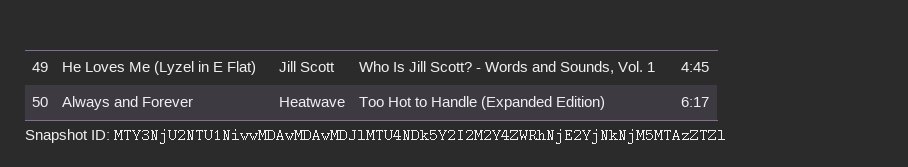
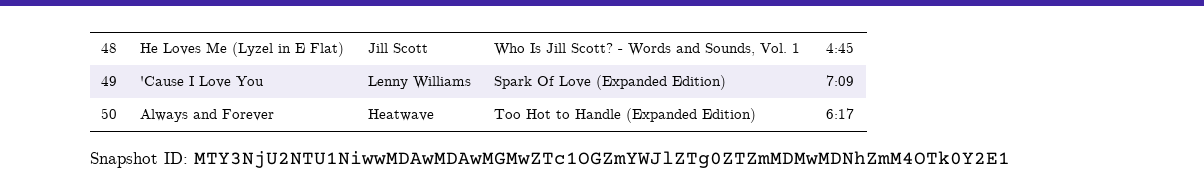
- 49 | He Loves Me (Lyzel in E Flat) | Jill Scott | Who Is Jill Scott? - Words and Sounds, Vol. 1 | 4:45
+ 48 | He Loves Me (Lyzel in E Flat) | Jill Scott | Who Is Jill Scott? - Words and Sounds, Vol. 1 | 4:45
+ 49 | 'Cause I Love You | Lenny Williams | Spark Of Love (Expanded Edition) | 7:09
- Snapshot ID: MTY3NjU2NTU1NiwwMDAwMDAwMDJlMTU4NDk5Y2I2M2Y4ZWRhNjE2YjNkNjM5MTAzZTZl
+ Snapshot ID: MTY3NjU2NTU1NiwwMDAwMDAwMGMwZTc1OGZmYWJlZTg0ZTZmMDMwMDNhZmM4OTk0Y2E1

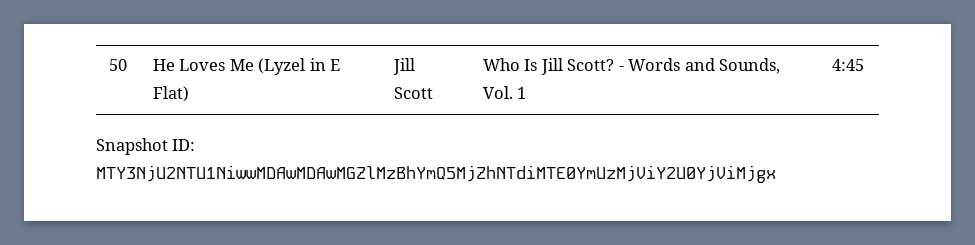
- 48 | He Loves Me (Lyzel in E Flat) | Jill Scott | Who Is Jill Scott? - Words and Sounds, Vol. 1 | 4:45
+ 50 | He Loves Me (Lyzel in E Flat) | Jill Scott | Who Is Jill Scott? - Words and Sounds, Vol. 1 | 4:45
- 49 | 'Cause I Love You | Lenny Williams | Spark Of Love (Expanded Edition) | 7:09
- 50 | Always and Forever | Heatwave | Too Hot to Handle (Expanded Edition) | 6:17
- Snapshot ID: MTY3NjU2NTU1NiwwMDAwMDAwMGMwZTc1OGZmYWJlZTg0ZTZmMDMwMDNhZmM4OTk0Y2E1
+ Snapshot ID: MTY3NjU2NTU1NiwwMDAwMDAwMGZlMzBhYmQ5MjZhNTdiMTE0YmUzMjViY2U0YjViMjgx

